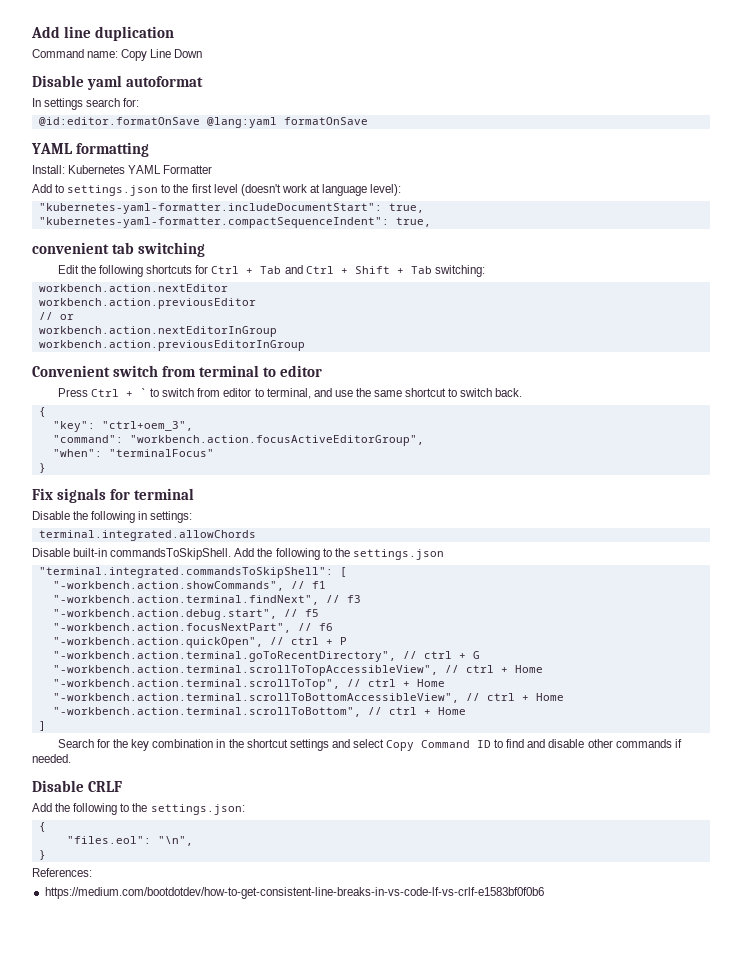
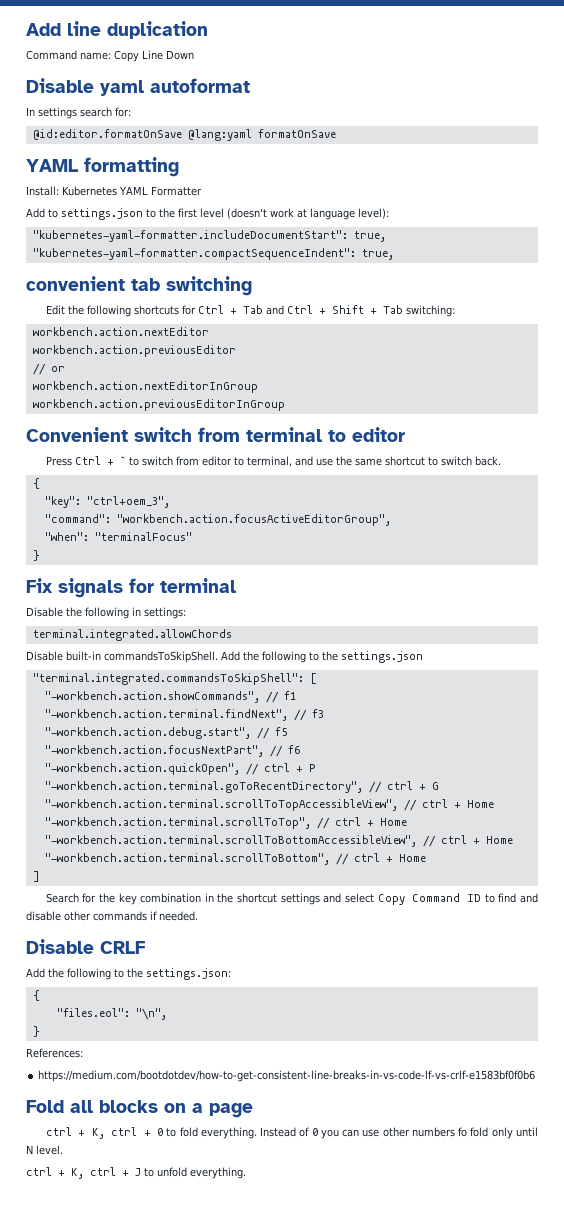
+ Fold all blocks on a page
+ ctrl + K, ctrl + 0 to fold everything. Instead of 0 you can use other numbers fo fold only until N level.
+ ctrl + K, ctrl + J to unfold everything.

